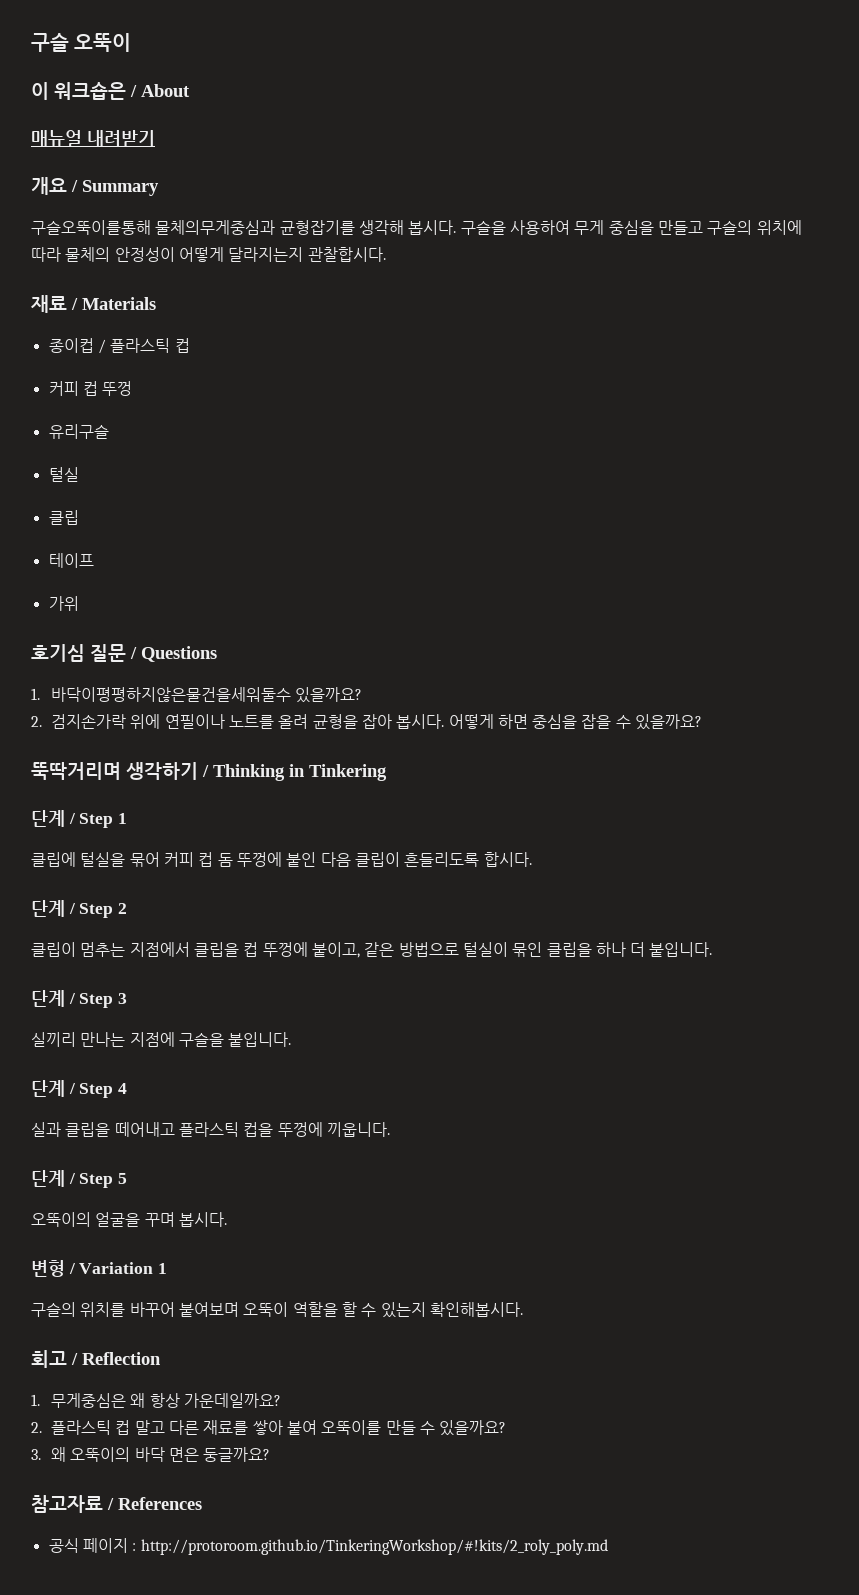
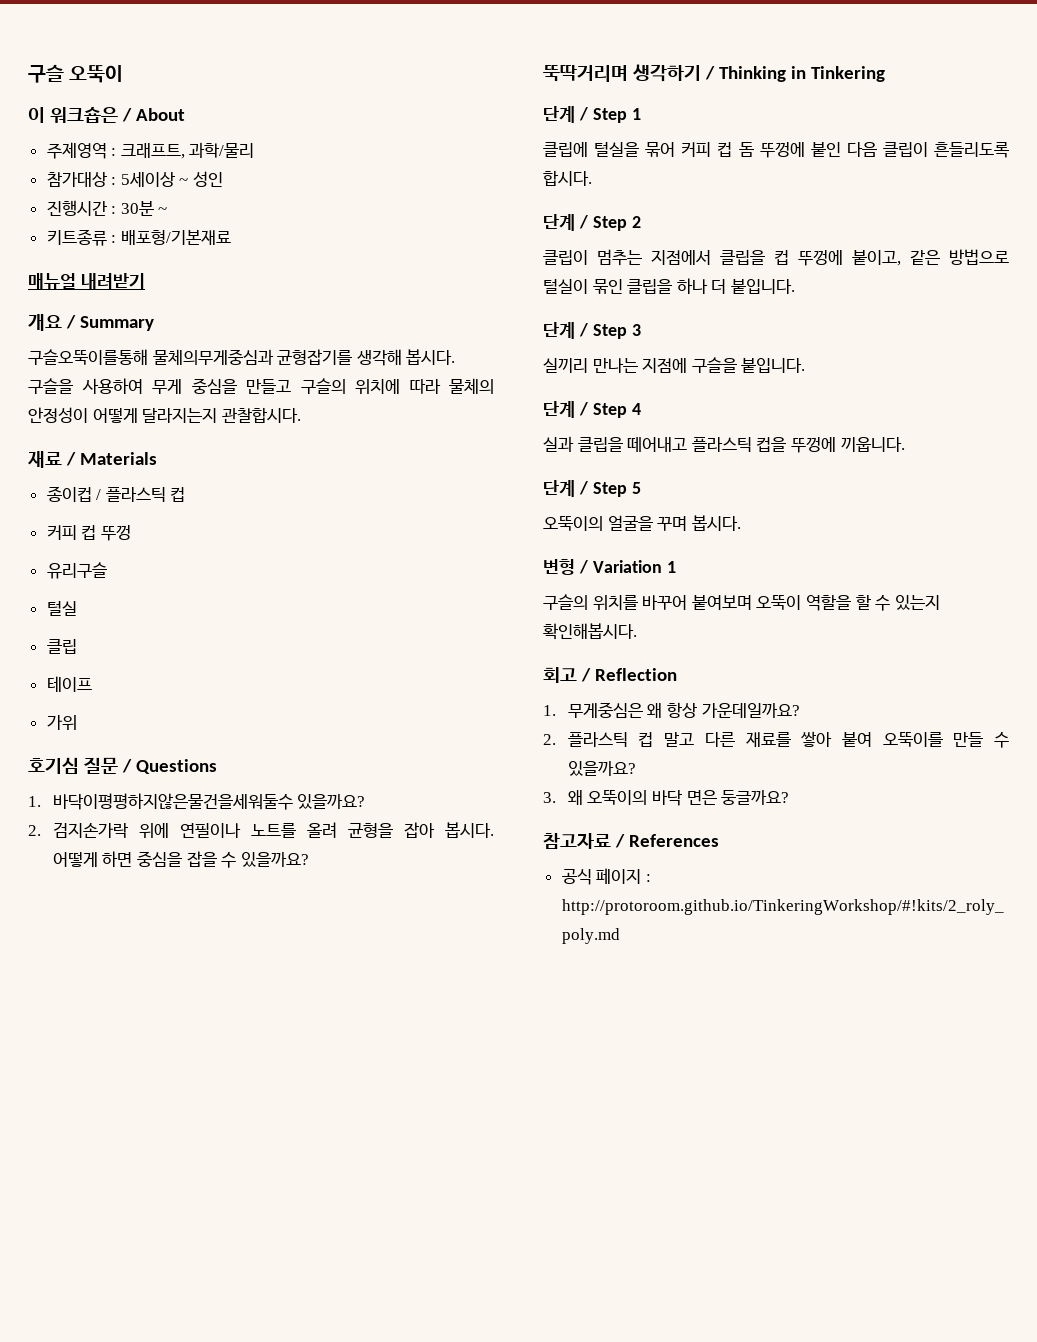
+ 주제영역 : 크래프트, 과학/물리
+ 참가대상 : 5세이상 ~ 성인
+ 진행시간 : 30분 ~
+ 키트종류 : 배포형/기본재료

